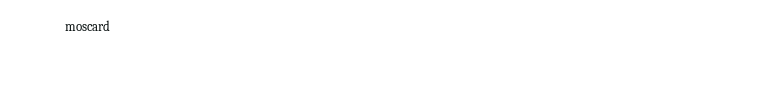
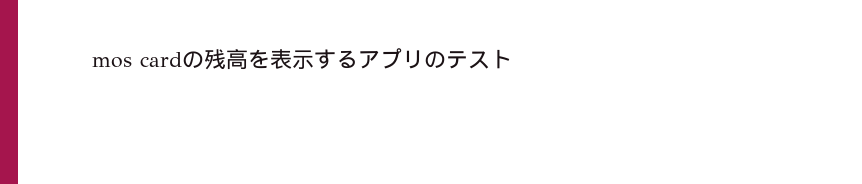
- moscard
+ mos cardの残高を表示するアプリのテスト

